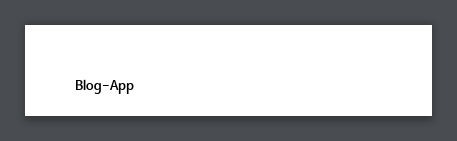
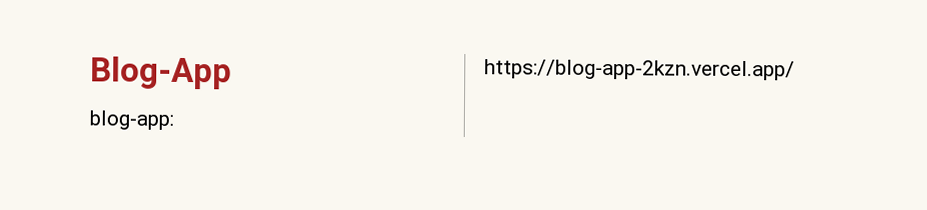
+ blog-app: https://blog-app-2kzn.vercel.app/

